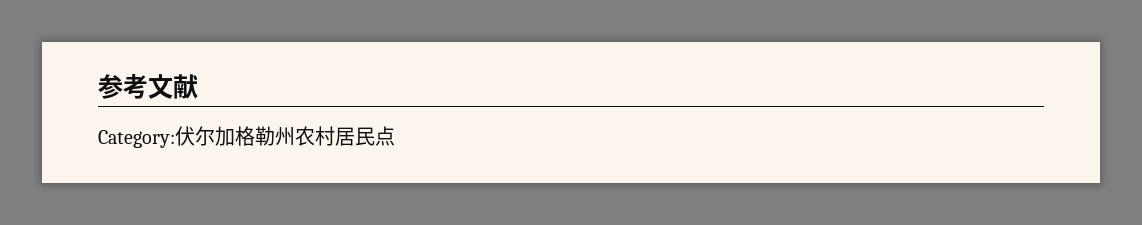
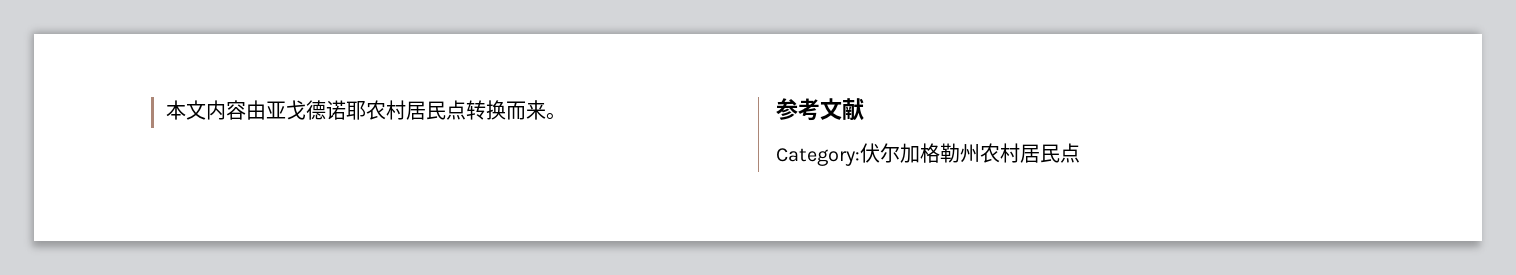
+ 本文内容由亚戈德诺耶农村居民点转换而来。

